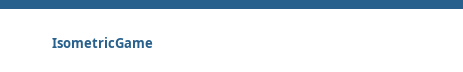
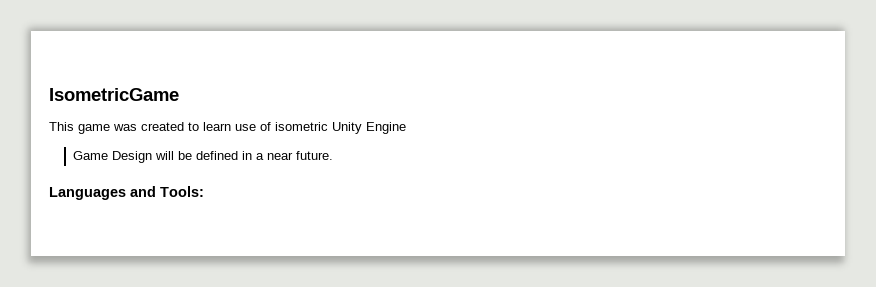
+ This game was created to learn use of isometric Unity Engine
+ Game Design will be defined in a near future.
+ Languages and Tools:

